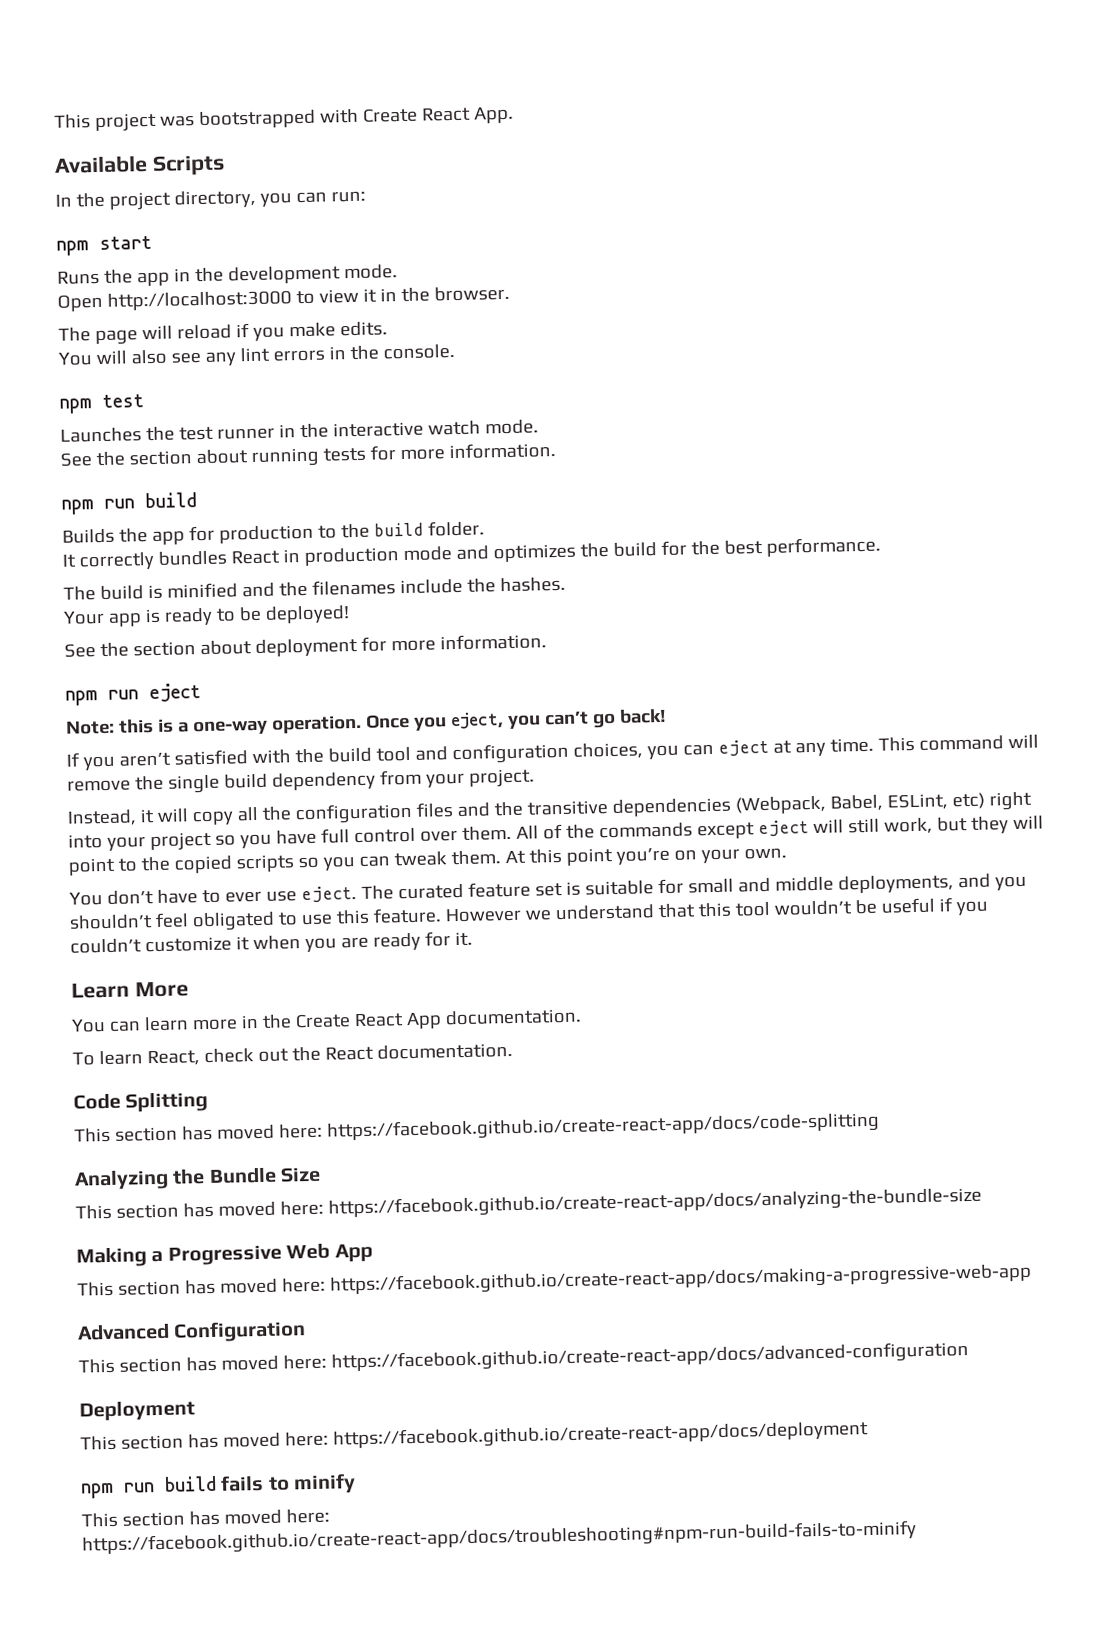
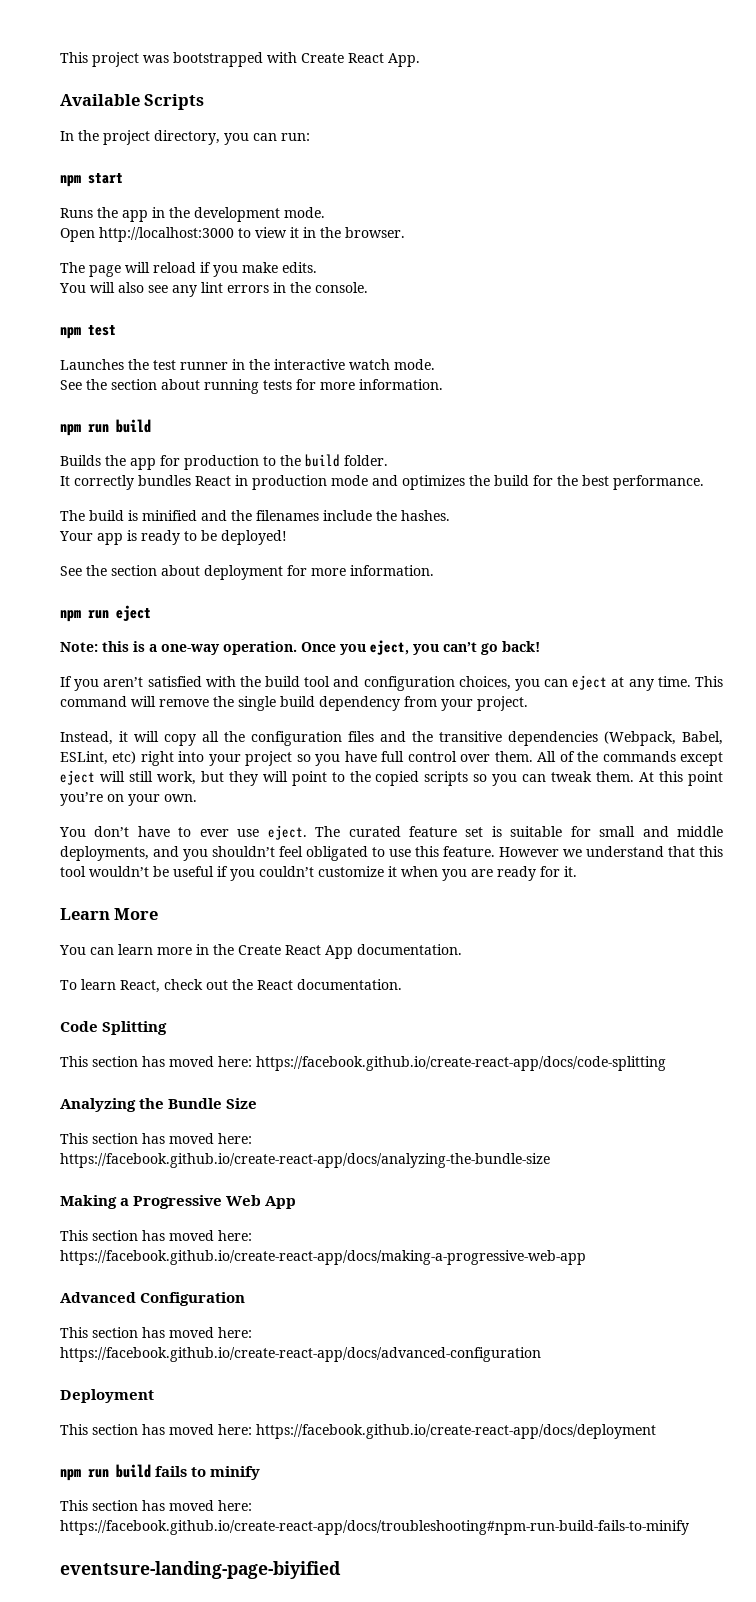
+ eventsure-landing-page-biyified

